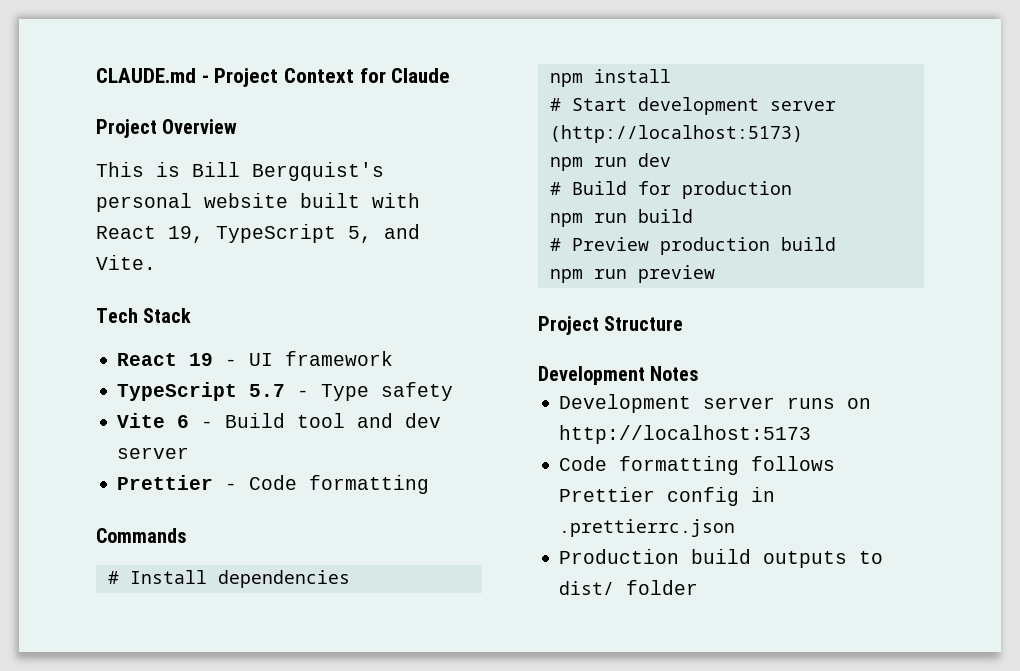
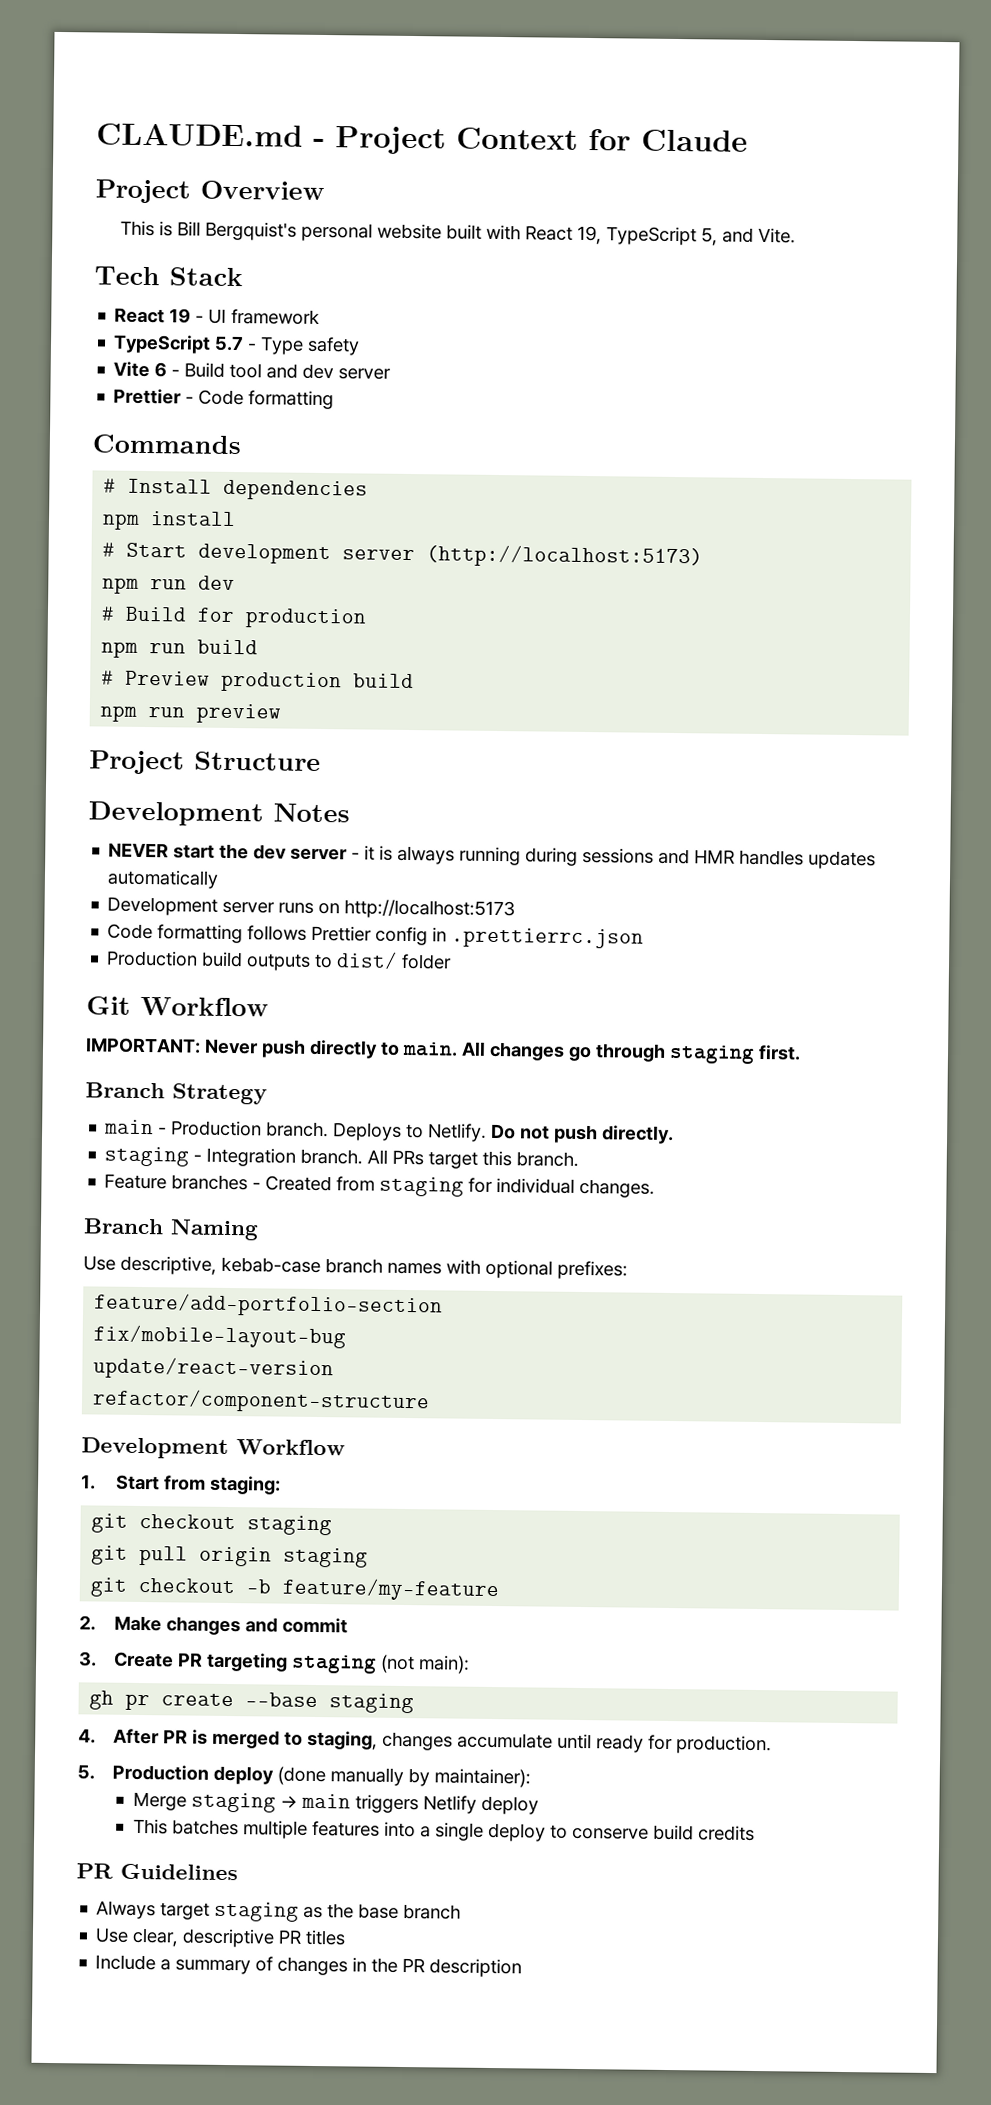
+ NEVER start the dev server - it is always running during sessions and HMR handles updates automatically
+ Git Workflow
+ IMPORTANT: Never push directly to main. All changes go through staging first.
+ Branch Strategy
+ main - Production branch. Deploys to Netlify. Do not push directly.
+ staging - Integration branch. All PRs target this branch.
+ Feature branches - Created from staging for individual changes.
+ Branch Naming
+ Use descriptive, kebab-case branch names with optional prefixes:
+ feature/add-portfolio-section
+ fix/mobile-layout-bug
+ update/react-version
+ refactor/component-structure
+ Development Workflow
+ 1. Start from staging:
+ git checkout staging
+ git pull origin staging
+ git checkout -b feature/my-feature
+ 2. Make changes and commit
+ 3. Create PR targeting staging (not main):
+ gh pr create --base staging
+ 4. After PR is merged to staging, changes accumulate until ready for production.
+ 5. Production deploy (done manually by maintainer):
+ Merge staging → main triggers Netlify deploy
+ This batches multiple features into a single deploy to conserve build credits
+ PR Guidelines
+ Always target staging as the base branch
+ Use clear, descriptive PR titles
+ Include a summary of changes in the PR description

